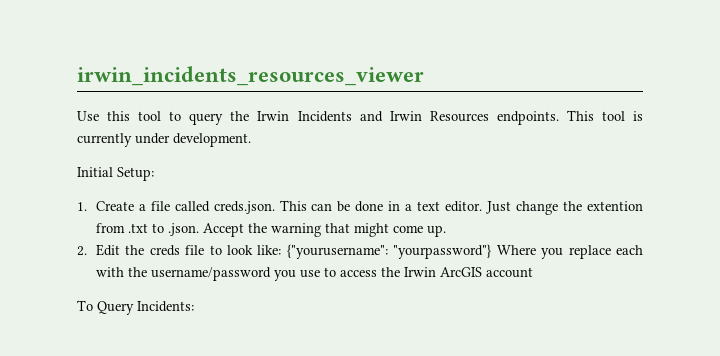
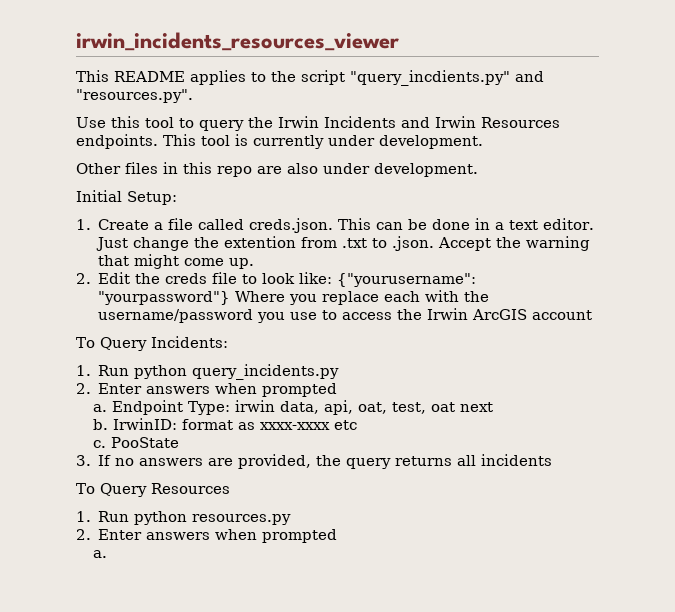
+ This README applies to the script "query_incdients.py" and "resources.py".
+ Other files in this repo are also under development.
+ 1. Run python query_incidents.py
+ 2. Enter answers when prompted
+ a. Endpoint Type: irwin data, api, oat, test, oat next
+ b. IrwinID: format as xxxx-xxxx etc
+ c. PooState
+ 3. If no answers are provided, the query returns all incidents
+ To Query Resources
+ 1. Run python resources.py
+ 2. Enter answers when prompted
+ a.

